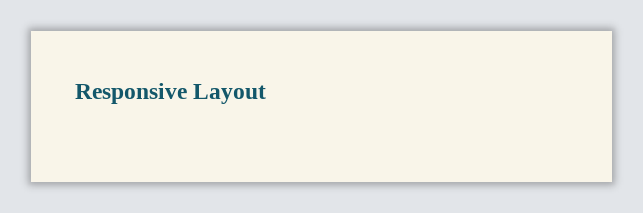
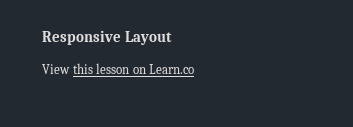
+ View this lesson on Learn.co

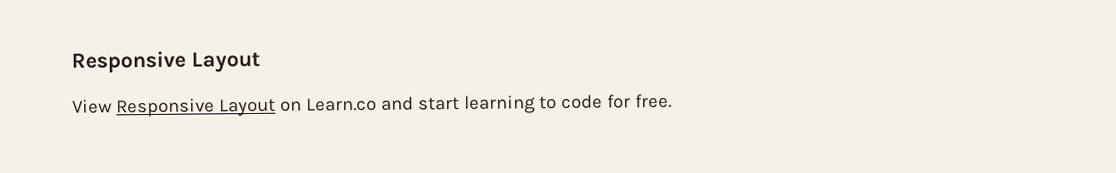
- View this lesson on Learn.co
+ View Responsive Layout on Learn.co and start learning to code for free.

